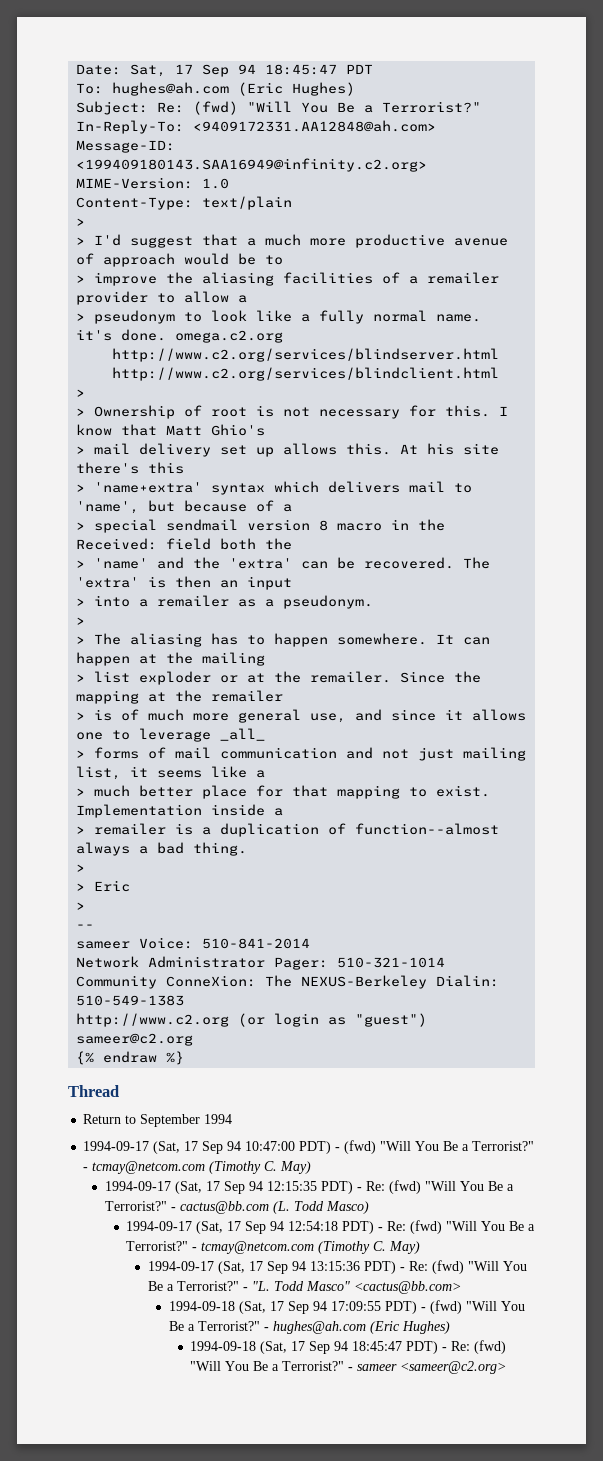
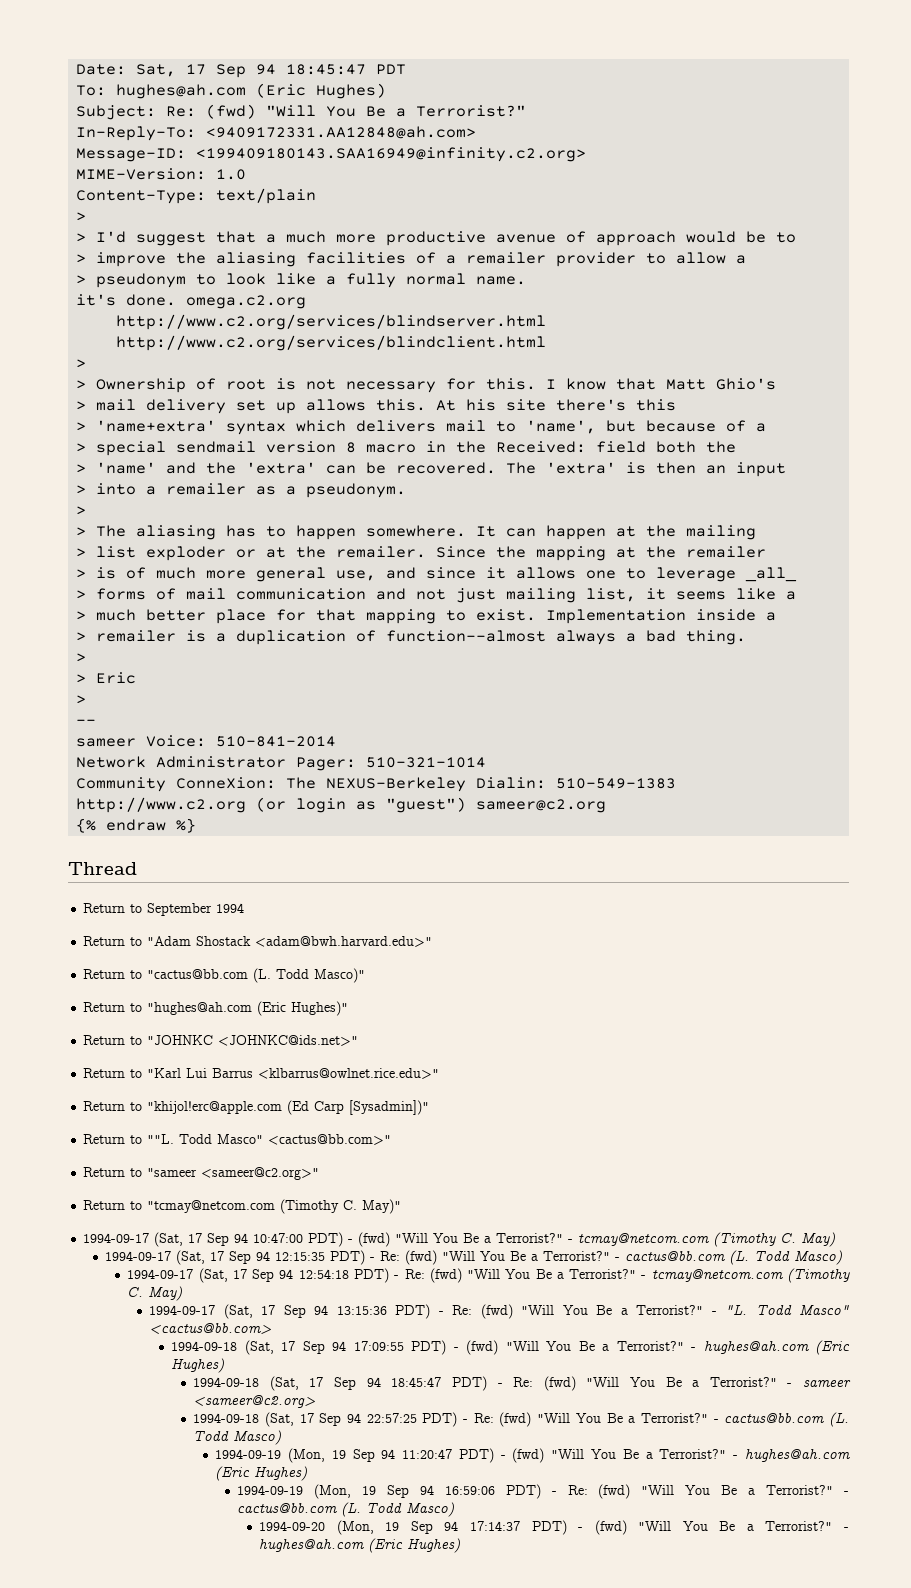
+ Return to "Adam Shostack <adam@bwh.harvard.edu>"
+ Return to "cactus@bb.com (L. Todd Masco)"
+ Return to "hughes@ah.com (Eric Hughes)"
+ Return to "JOHNKC <JOHNKC@ids.net>"
+ Return to "Karl Lui Barrus <klbarrus@owlnet.rice.edu>"
+ Return to "khijol!erc@apple.com (Ed Carp [Sysadmin])"
+ Return to ""L. Todd Masco" <cactus@bb.com>"
+ Return to "sameer <sameer@c2.org>"
+ Return to "tcmay@netcom.com (Timothy C. May)"
+ 1994-09-18 (Sat, 17 Sep 94 22:57:25 PDT) - Re: (fwd) "Will You Be a Terrorist?" - cactus@bb.com (L. Todd Masco)
+ 1994-09-19 (Mon, 19 Sep 94 11:20:47 PDT) - (fwd) "Will You Be a Terrorist?" - hughes@ah.com (Eric Hughes)
+ 1994-09-19 (Mon, 19 Sep 94 16:59:06 PDT) - Re: (fwd) "Will You Be a Terrorist?" - cactus@bb.com (L. Todd Masco)
+ 1994-09-20 (Mon, 19 Sep 94 17:14:37 PDT) - (fwd) "Will You Be a Terrorist?" - hughes@ah.com (Eric Hughes)

